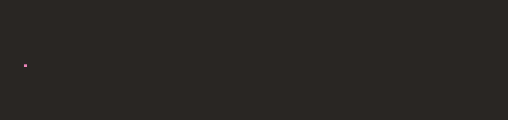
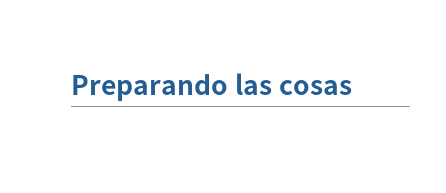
- .
+ Preparando las cosas

